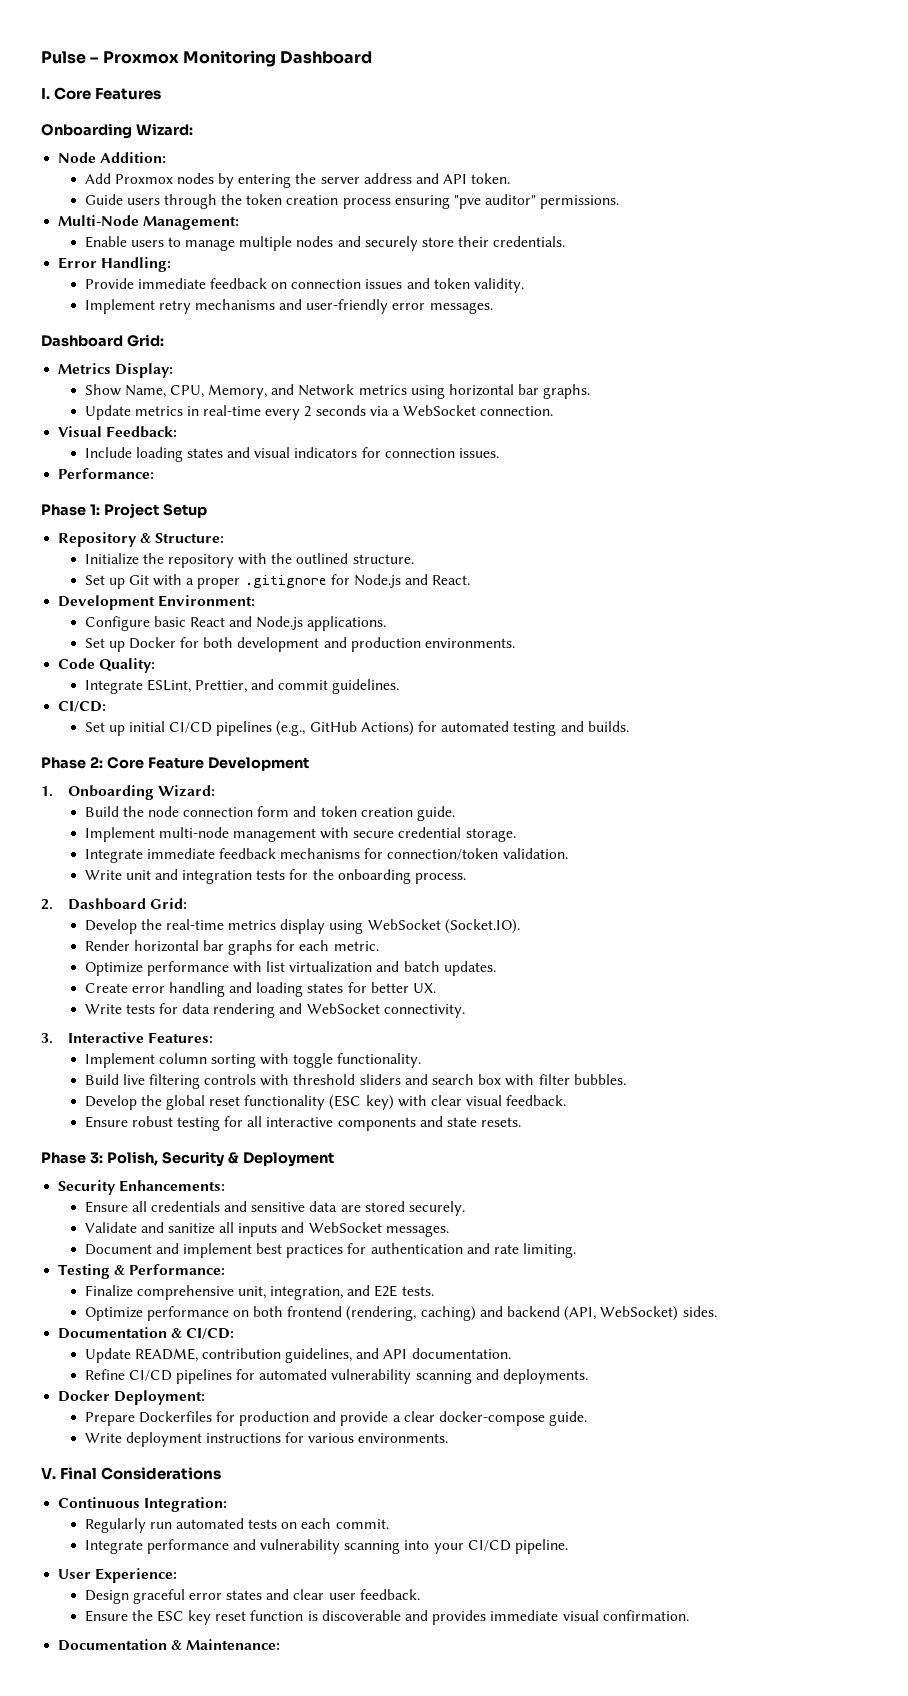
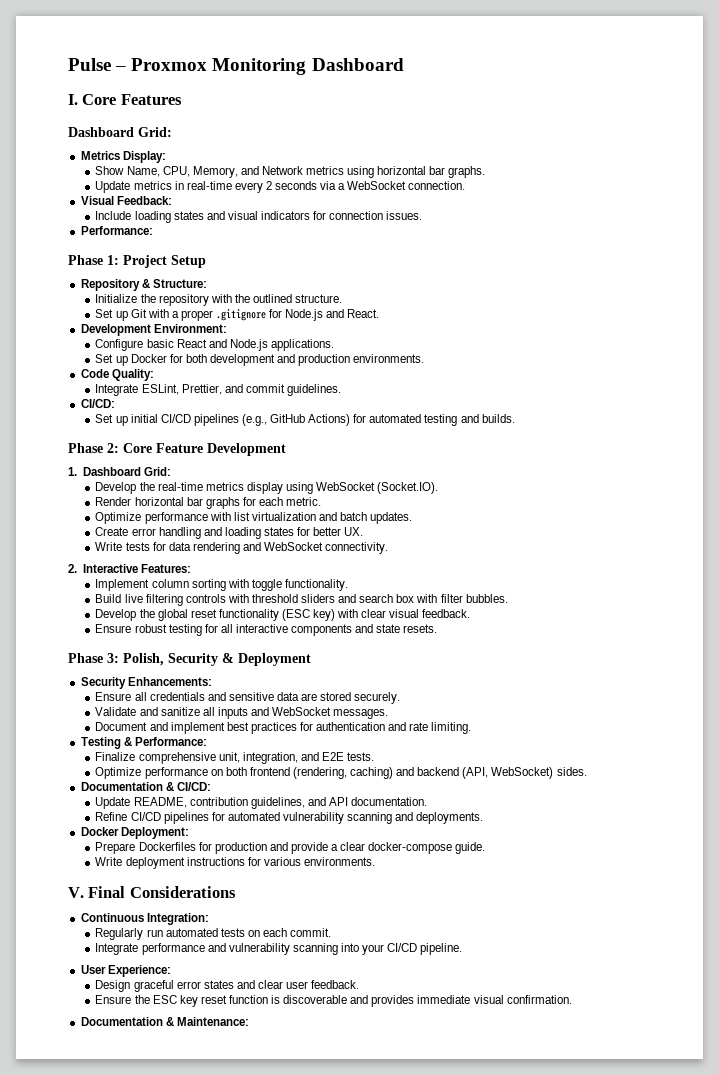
  I. Core Features
- Onboarding Wizard:
- Node Addition:
- Add Proxmox nodes by entering the server address and API token.
- Guide users through the token creation process ensuring "pve auditor" permissions.
- Multi-Node Management:
- Enable users to manage multiple nodes and securely store their credentials.
- Error Handling:
- Provide immediate feedback on connection issues and token validity.
- Implement retry mechanisms and user-friendly error messages.
- 1. Onboarding Wizard:
- Build the node connection form and token creation guide.
- Implement multi-node management with secure credential storage.
- Integrate immediate feedback mechanisms for connection/token validation.
- Write unit and integration tests for the onboarding process.
- 2. Dashboard Grid:
+ 1. Dashboard Grid:
- 3. Interactive Features:
+ 2. Interactive Features:

